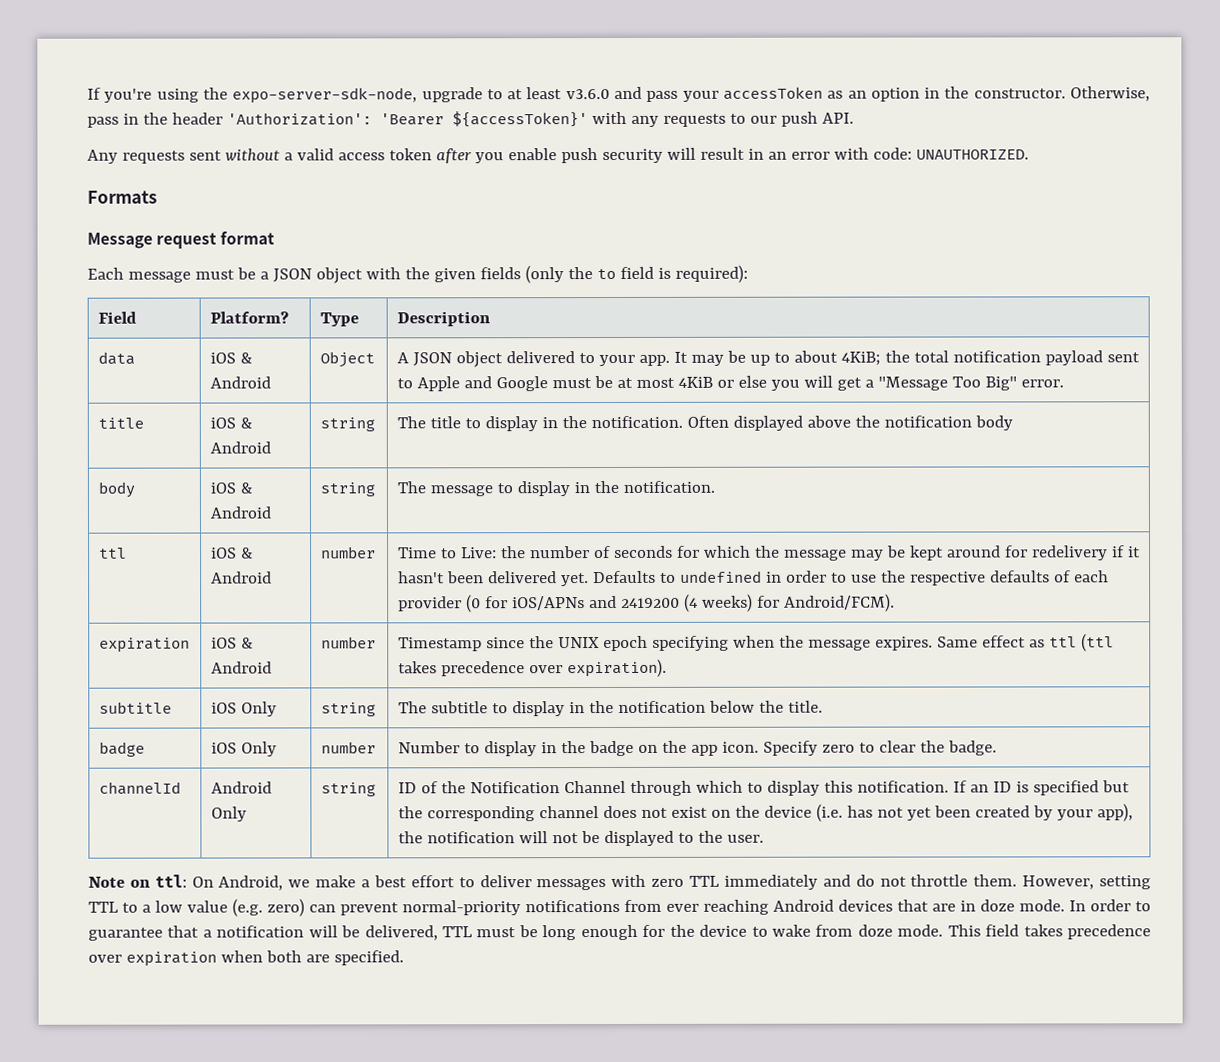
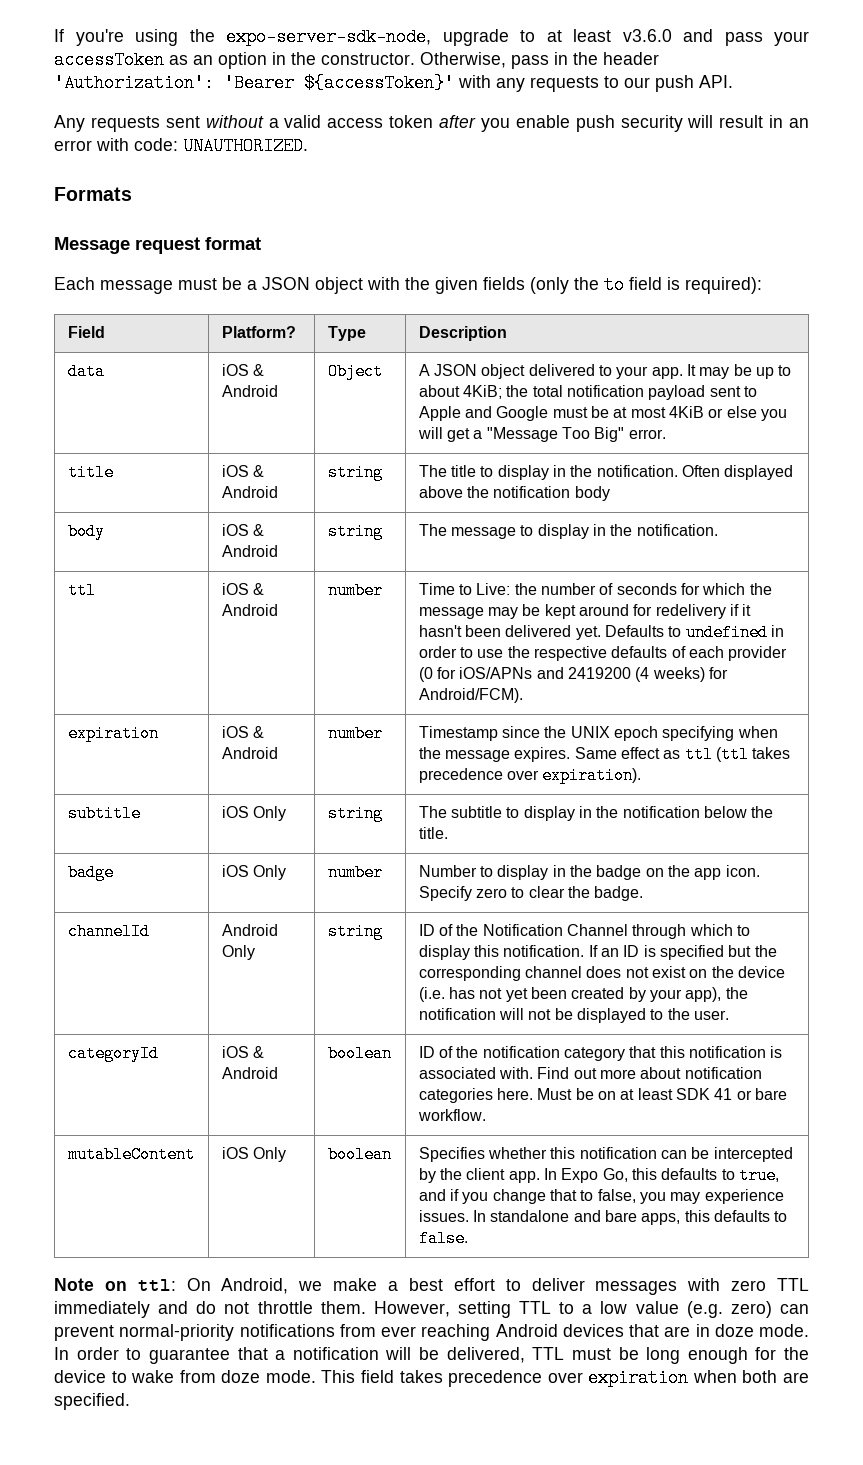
+ categoryId | iOS & Android | boolean | ID of the notification category that this notification is associated with. Find out more about notification categories here. Must be on at least SDK 41 or bare workflow.
+ mutableContent | iOS Only | boolean | Specifies whether this notification can be intercepted by the client app. In Expo Go, this defaults to true, and if you change that to false, you may experience issues. In standalone and bare apps, this defaults to false.

